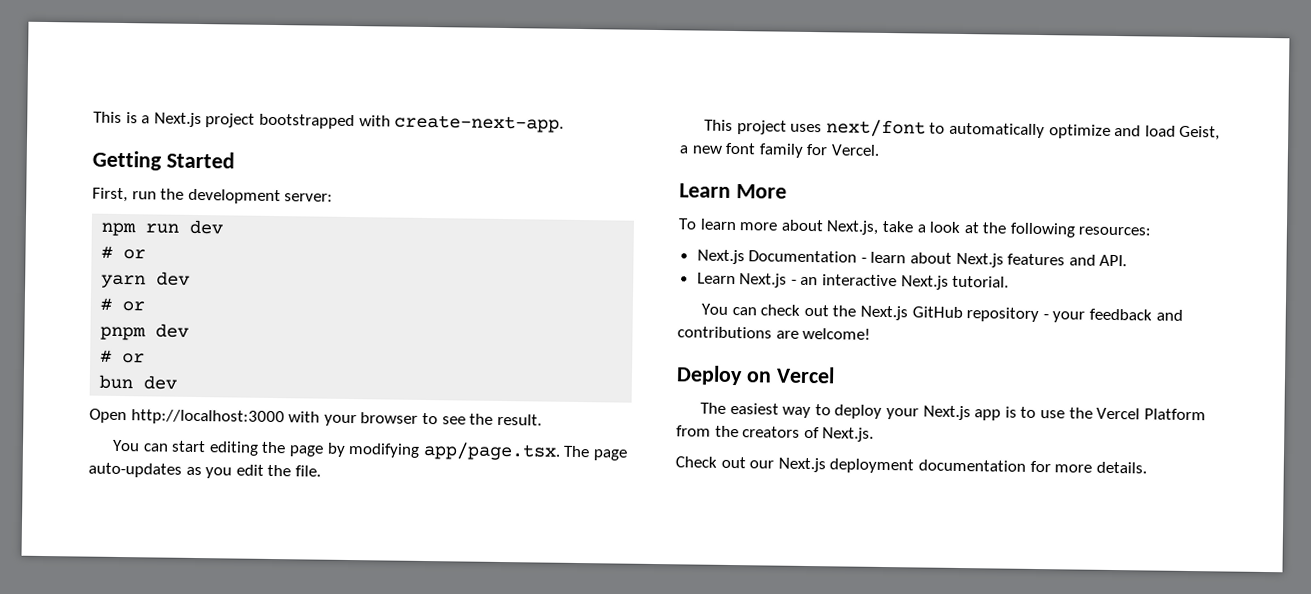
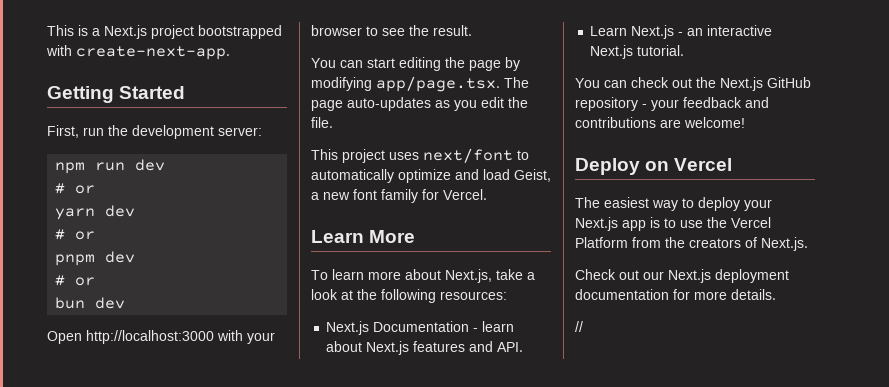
  Check out our Next.js deployment documentation for more details.
+ //

